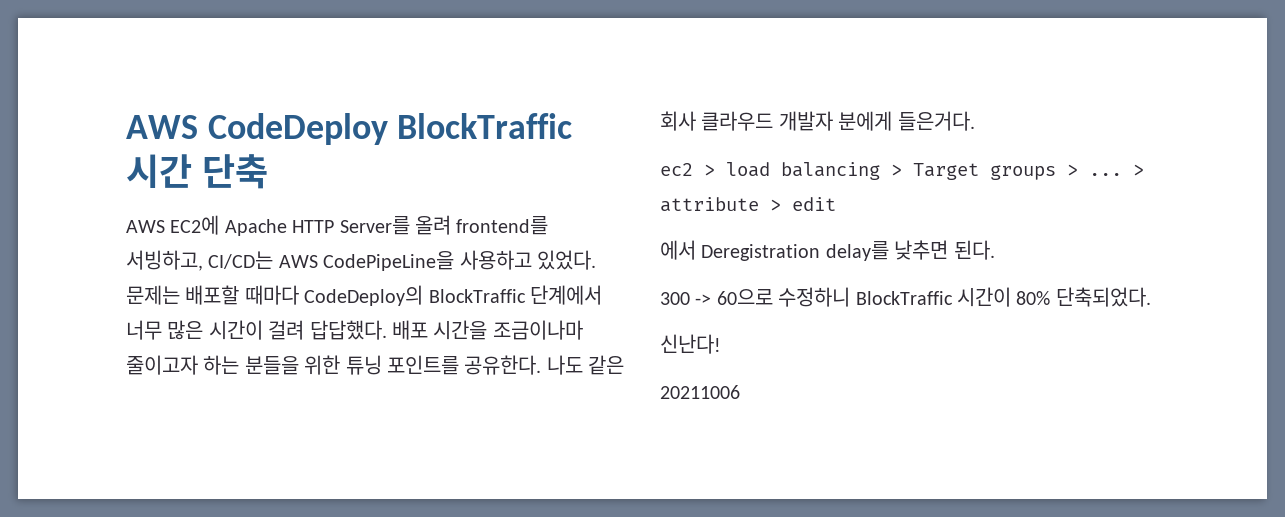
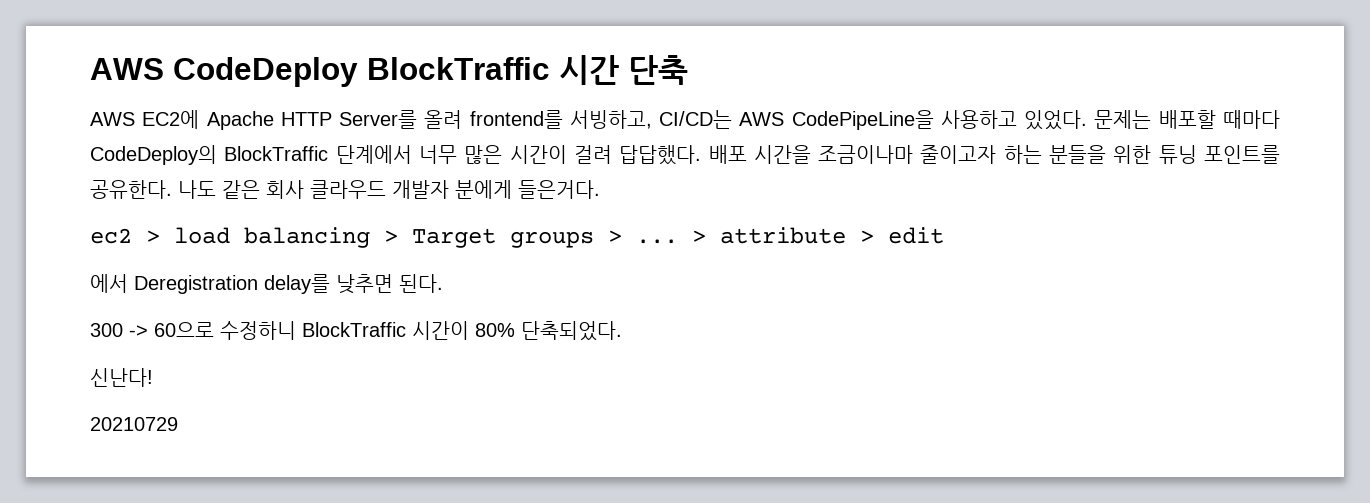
- 20211006
+ 20210729

